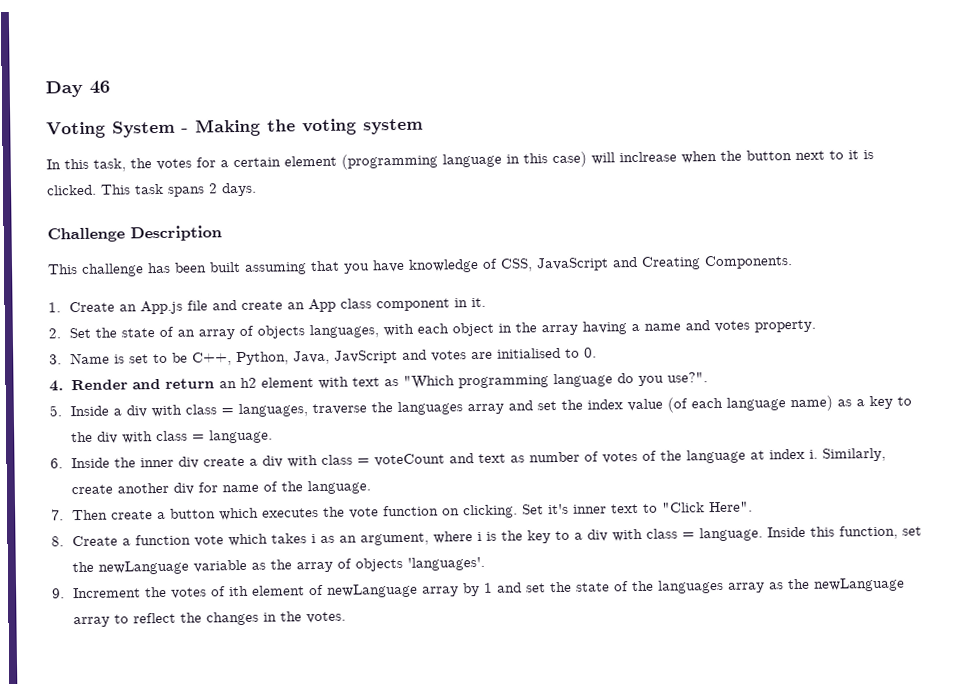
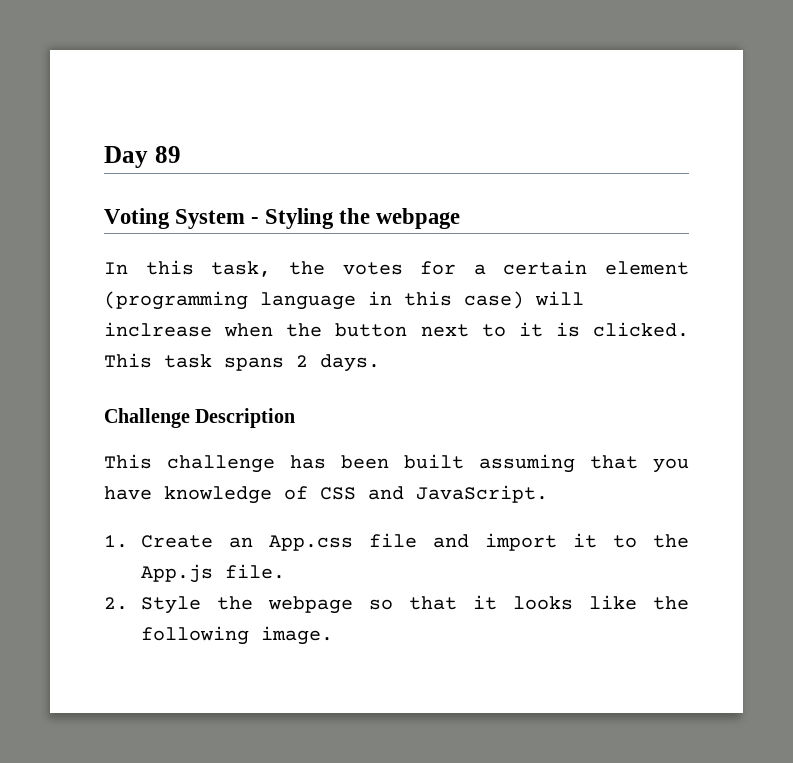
- Day 46
+ Day 89
- Voting System - Making the voting system
+ Voting System - Styling the webpage
- This challenge has been built assuming that you have knowledge of CSS, JavaScript and Creating Components.
+ This challenge has been built assuming that you have knowledge of CSS and JavaScript.
- 1. Create an App.js file and create an App class component in it.
- 2. Set the state of an array of objects languages, with each object in the array having a name and votes property.
- 3. Name is set to be C++, Python, Java, JavScript and votes are initialised to 0.
- 4. Render and return an h2 element with text as "Which programming language do you use?".
- 5. Inside a div with class = languages, traverse the languages array and set the index value (of each language name) as a key to the div with class = language.
- 6. Inside the inner div create a div with class = voteCount and text as number of votes of the language at index i. Similarly, create another div for name of the language.
- 7. Then create a button which executes the vote function on clicking. Set it's inner text to "Click Here".
- 8. Create a function vote which takes i as an argument, where i is the key to a div with class = language. Inside this function, set the newLanguage variable as the array of objects 'languages'.
- 9. Increment the votes of ith element of newLanguage array by 1 and set the state of the languages array as the newLanguage array to reflect the changes in the votes.
+ 1. Create an App.css file and import it to the App.js file.
+ 2. Style the webpage so that it looks like the following image.

